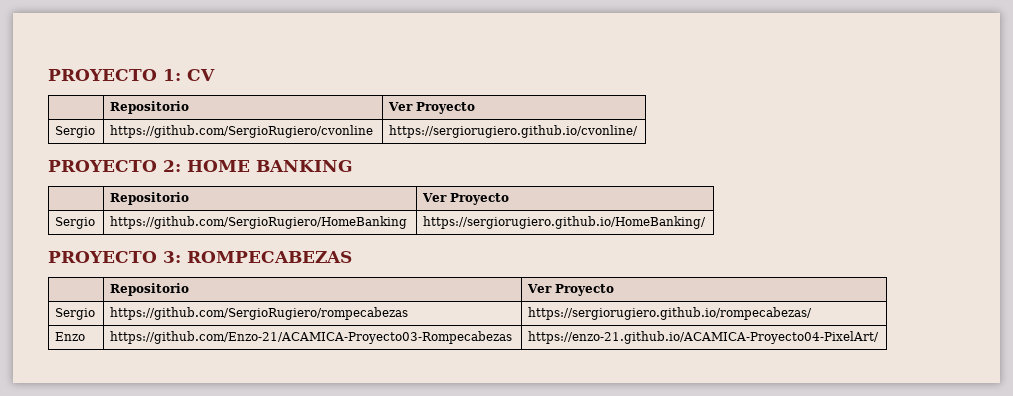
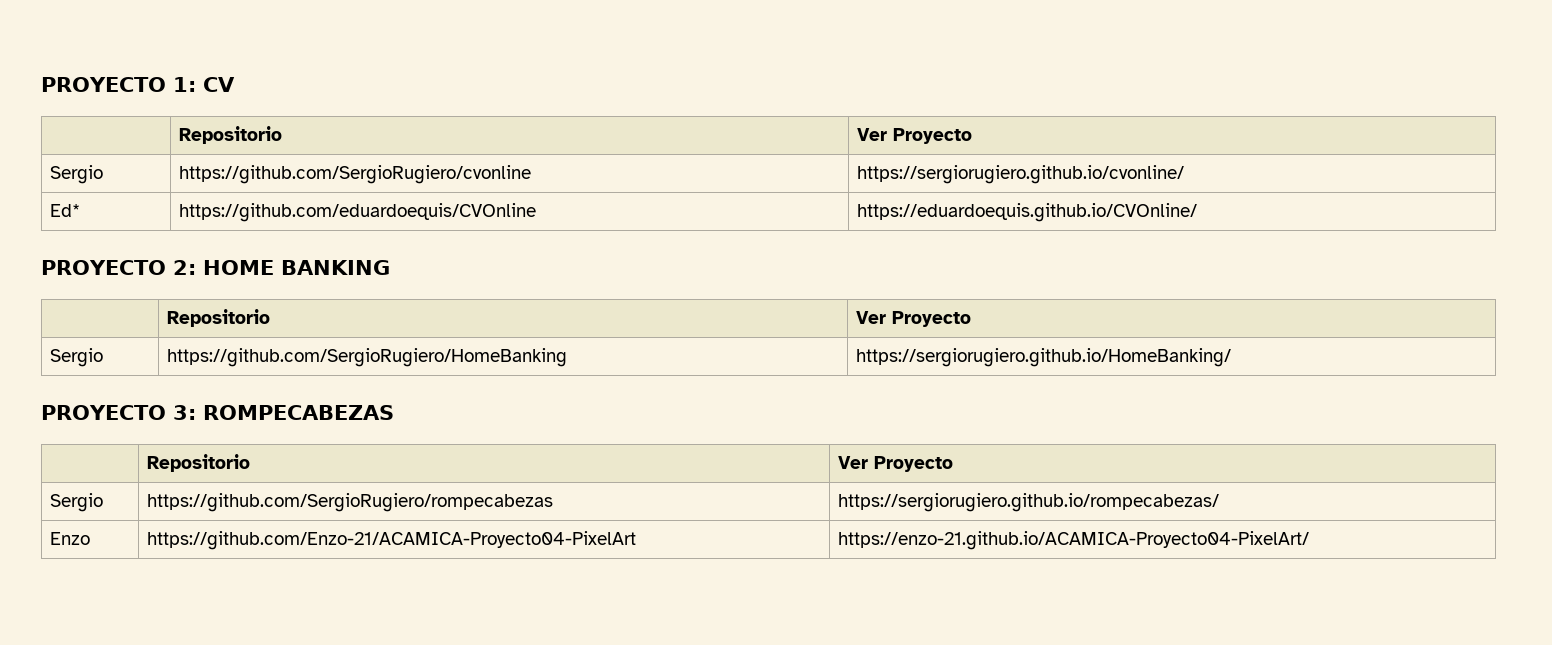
+ Ed* | https://github.com/eduardoequis/CVOnline | https://eduardoequis.github.io/CVOnline/
- Enzo | https://github.com/Enzo-21/ACAMICA-Proyecto03-Rompecabezas | https://enzo-21.github.io/ACAMICA-Proyecto04-PixelArt/
+ Enzo | https://github.com/Enzo-21/ACAMICA-Proyecto04-PixelArt | https://enzo-21.github.io/ACAMICA-Proyecto04-PixelArt/

